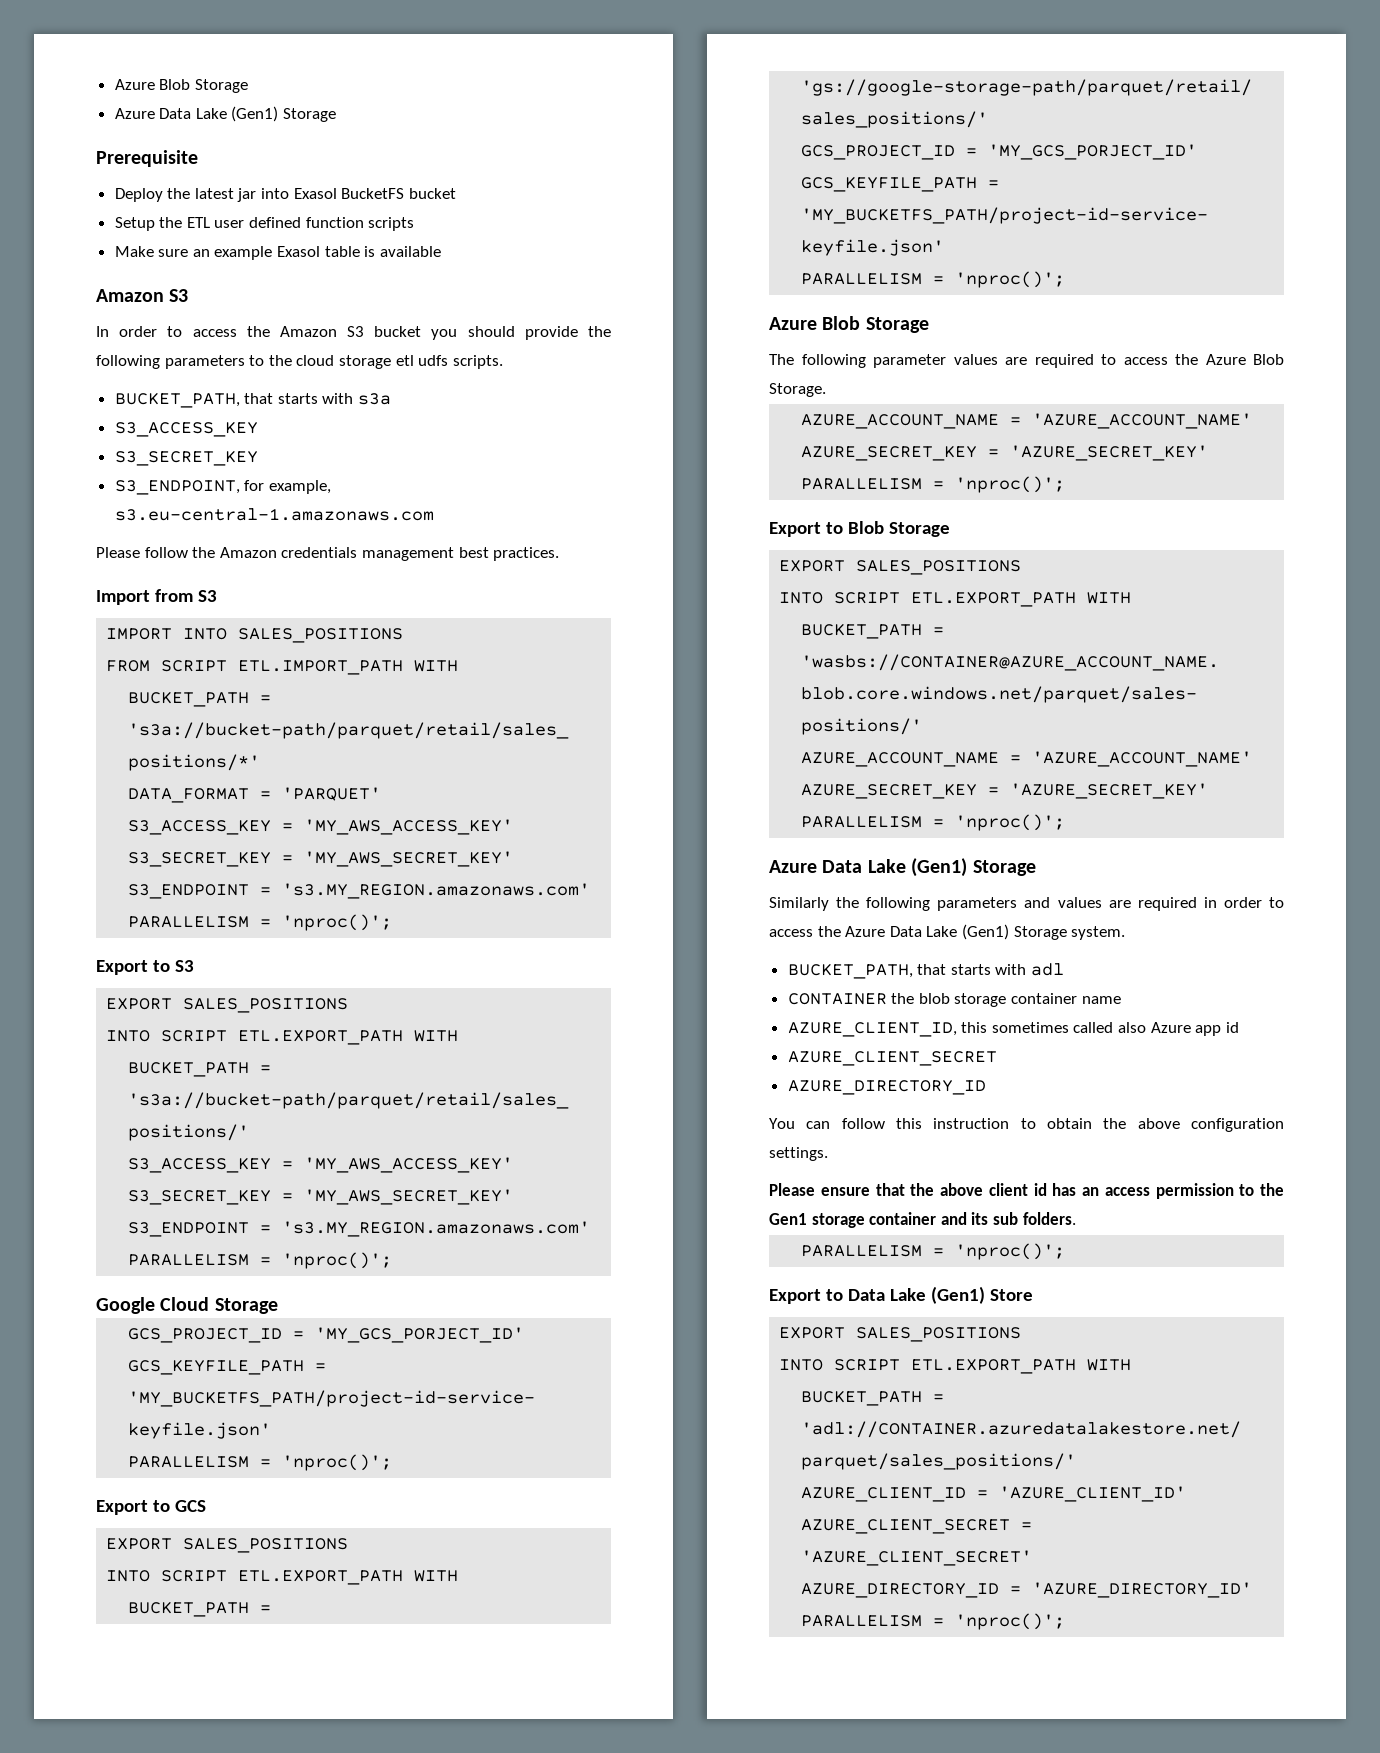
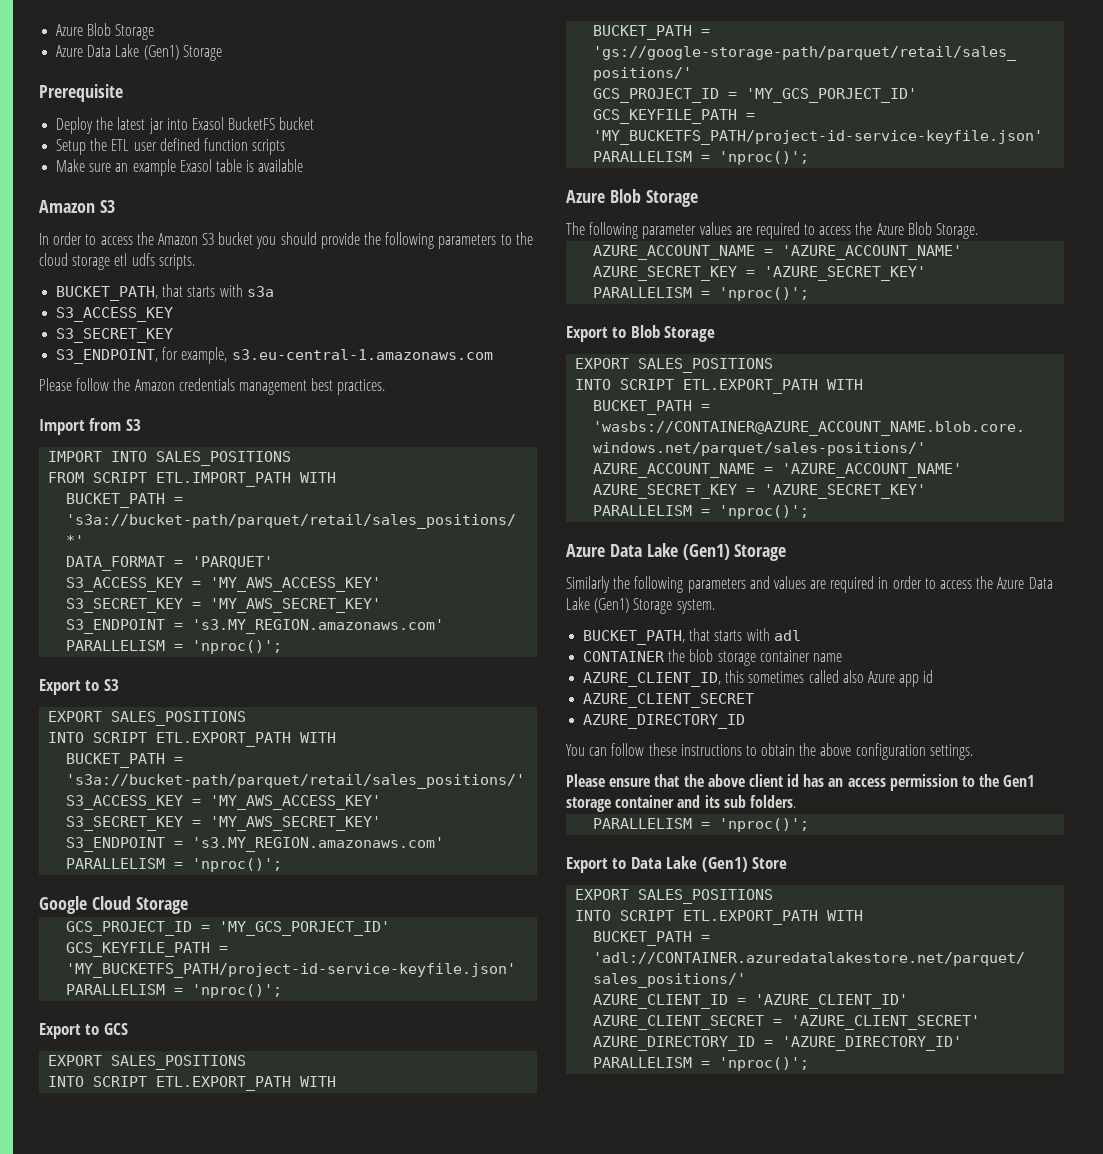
- You can follow this instruction to obtain the above configuration settings.
+ You can follow these instructions to obtain the above configuration settings.

